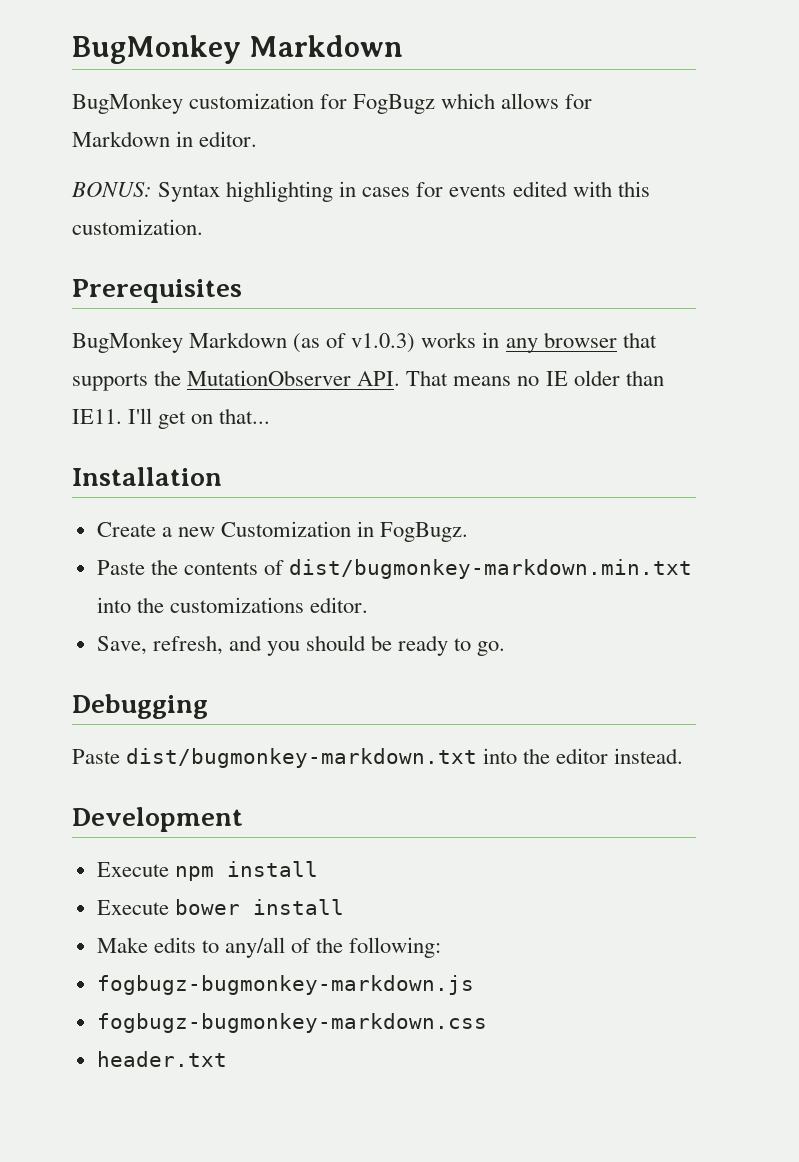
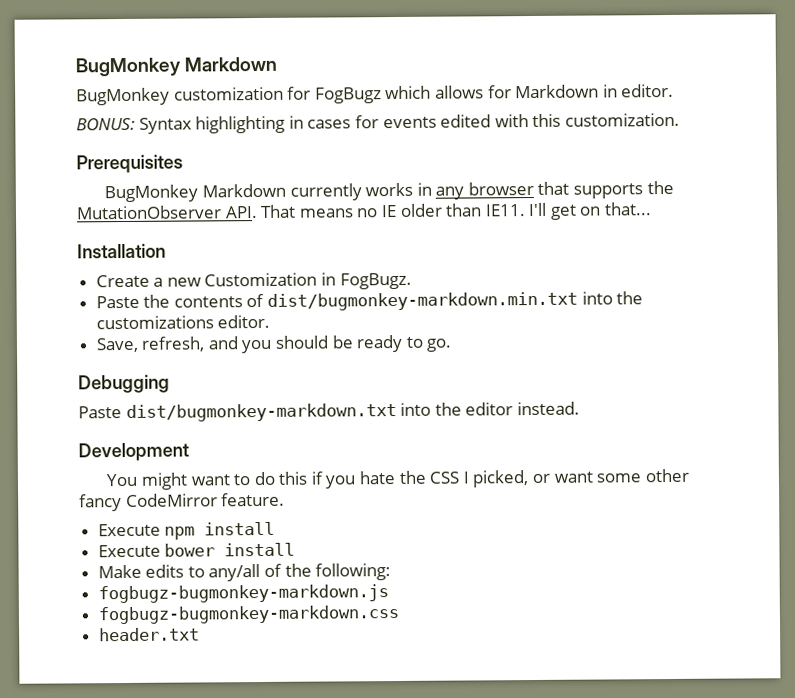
- BugMonkey Markdown (as of v1.0.3) works in any browser that supports the MutationObserver API. That means no IE older than IE11.
+ BugMonkey Markdown currently works in any browser that supports the MutationObserver API. That means no IE older than IE11.
+ You might want to do this if you hate the CSS I picked, or want some other fancy CodeMirror feature.

